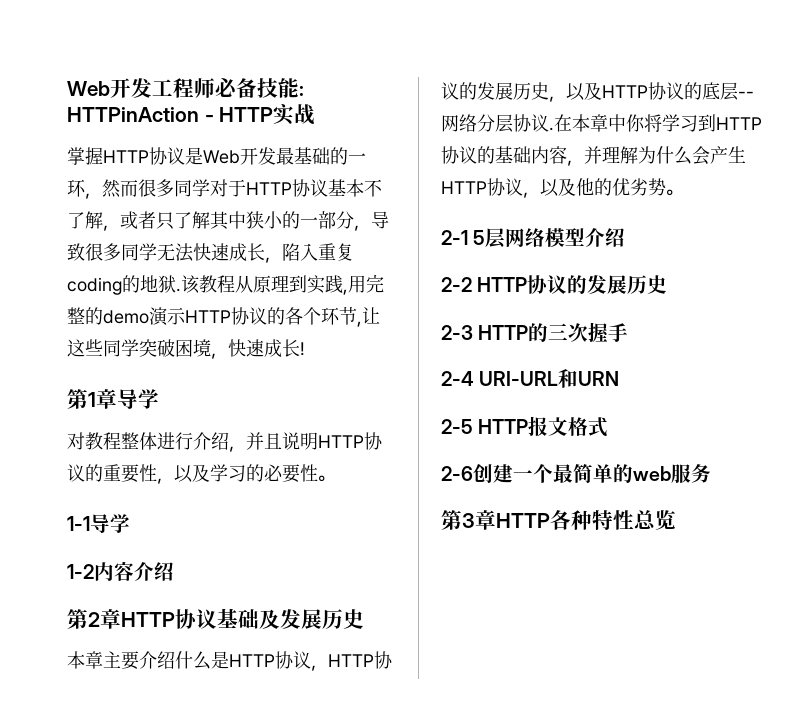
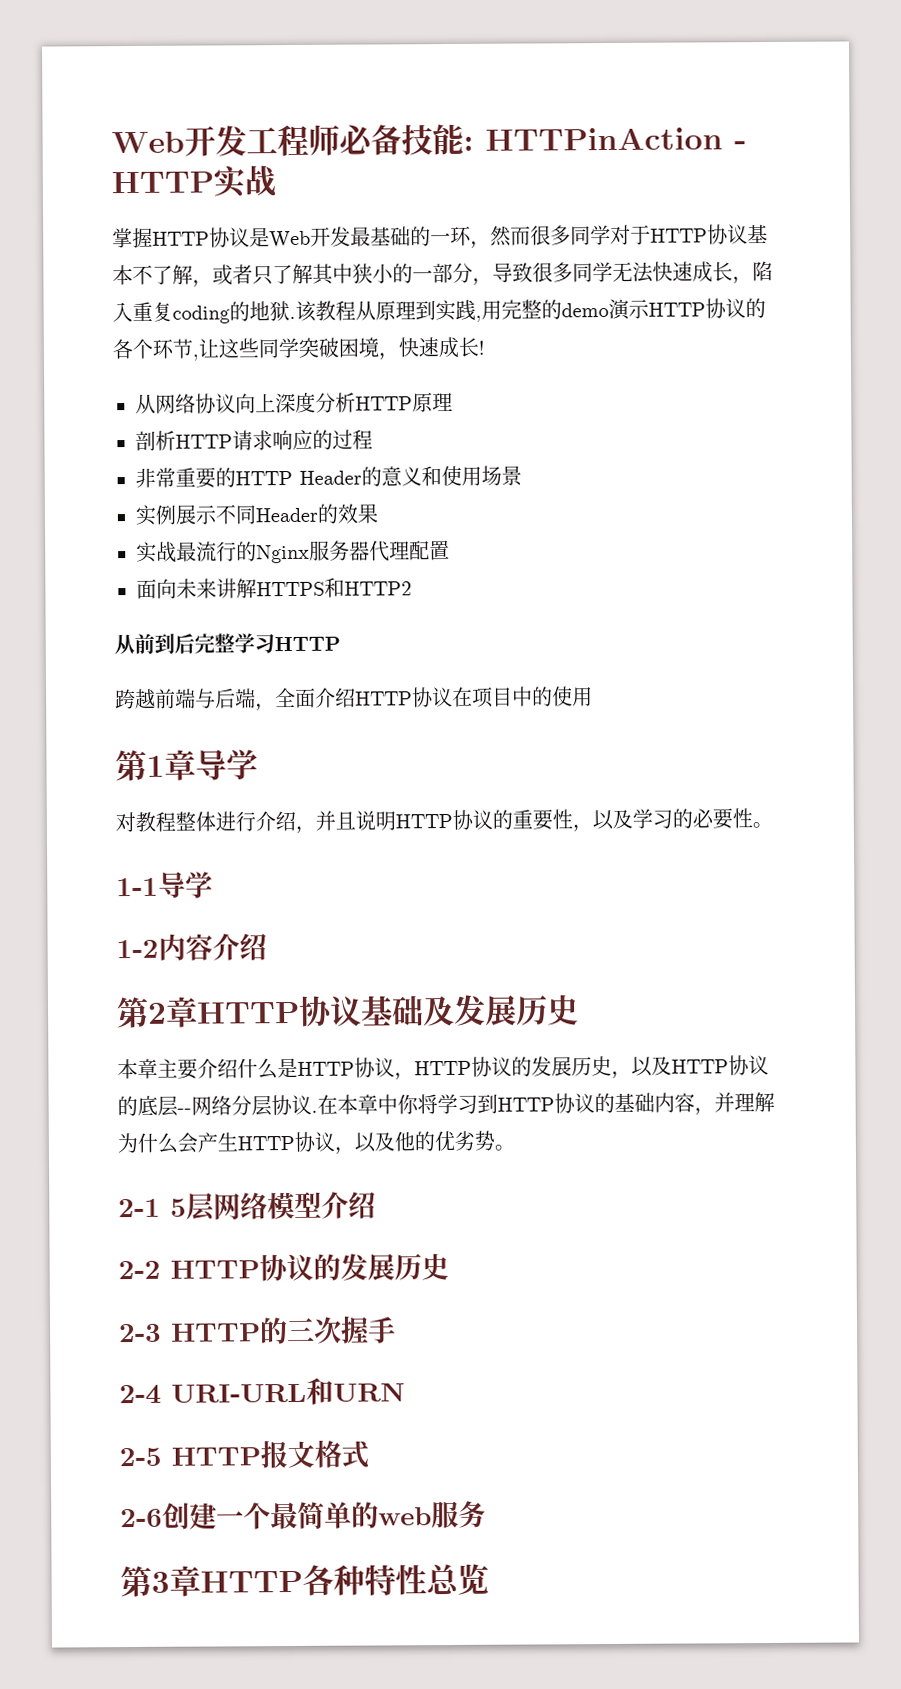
+ 从网络协议向上深度分析HTTP原理
+ 剖析HTTP请求响应的过程
+ 非常重要的HTTP Header的意义和使用场景
+ 实例展示不同Header的效果
+ 实战最流行的Nginx服务器代理配置
+ 面向未来讲解HTTPS和HTTP2
+ 从前到后完整学习HTTP
+ 跨越前端与后端，全面介绍HTTP协议在项目中的使用

